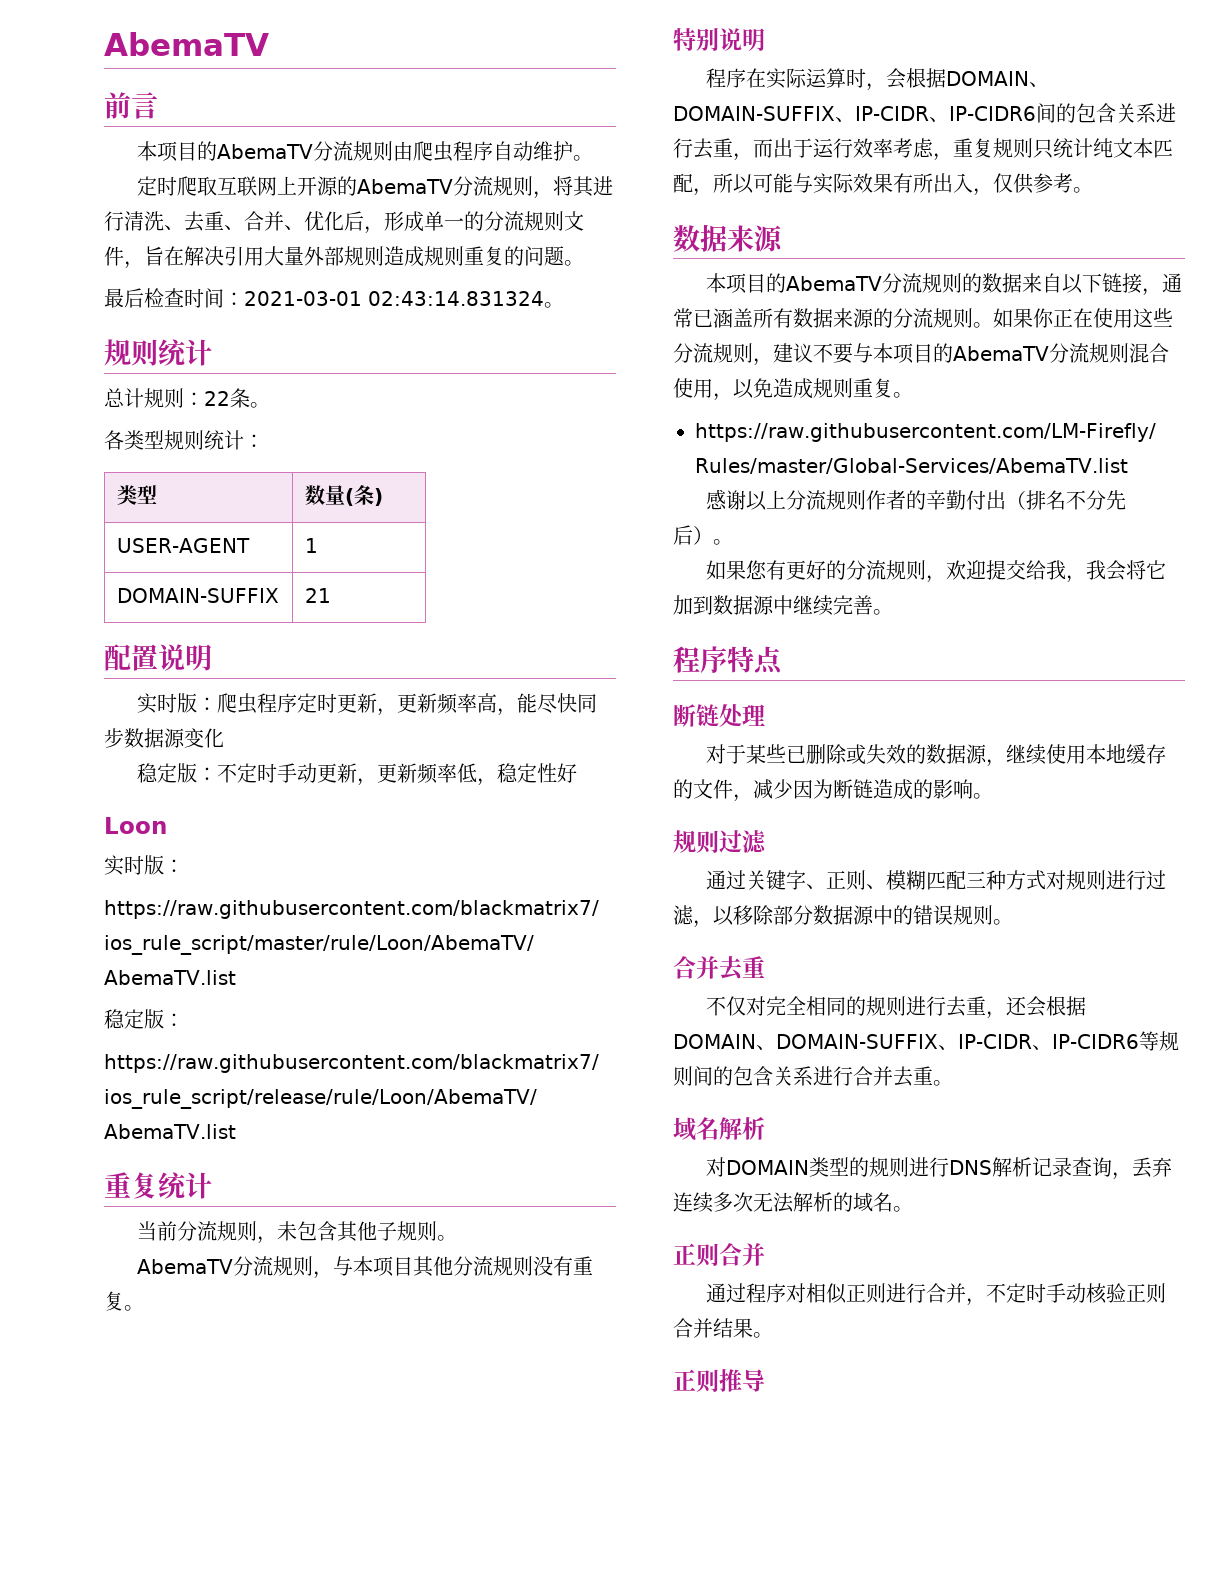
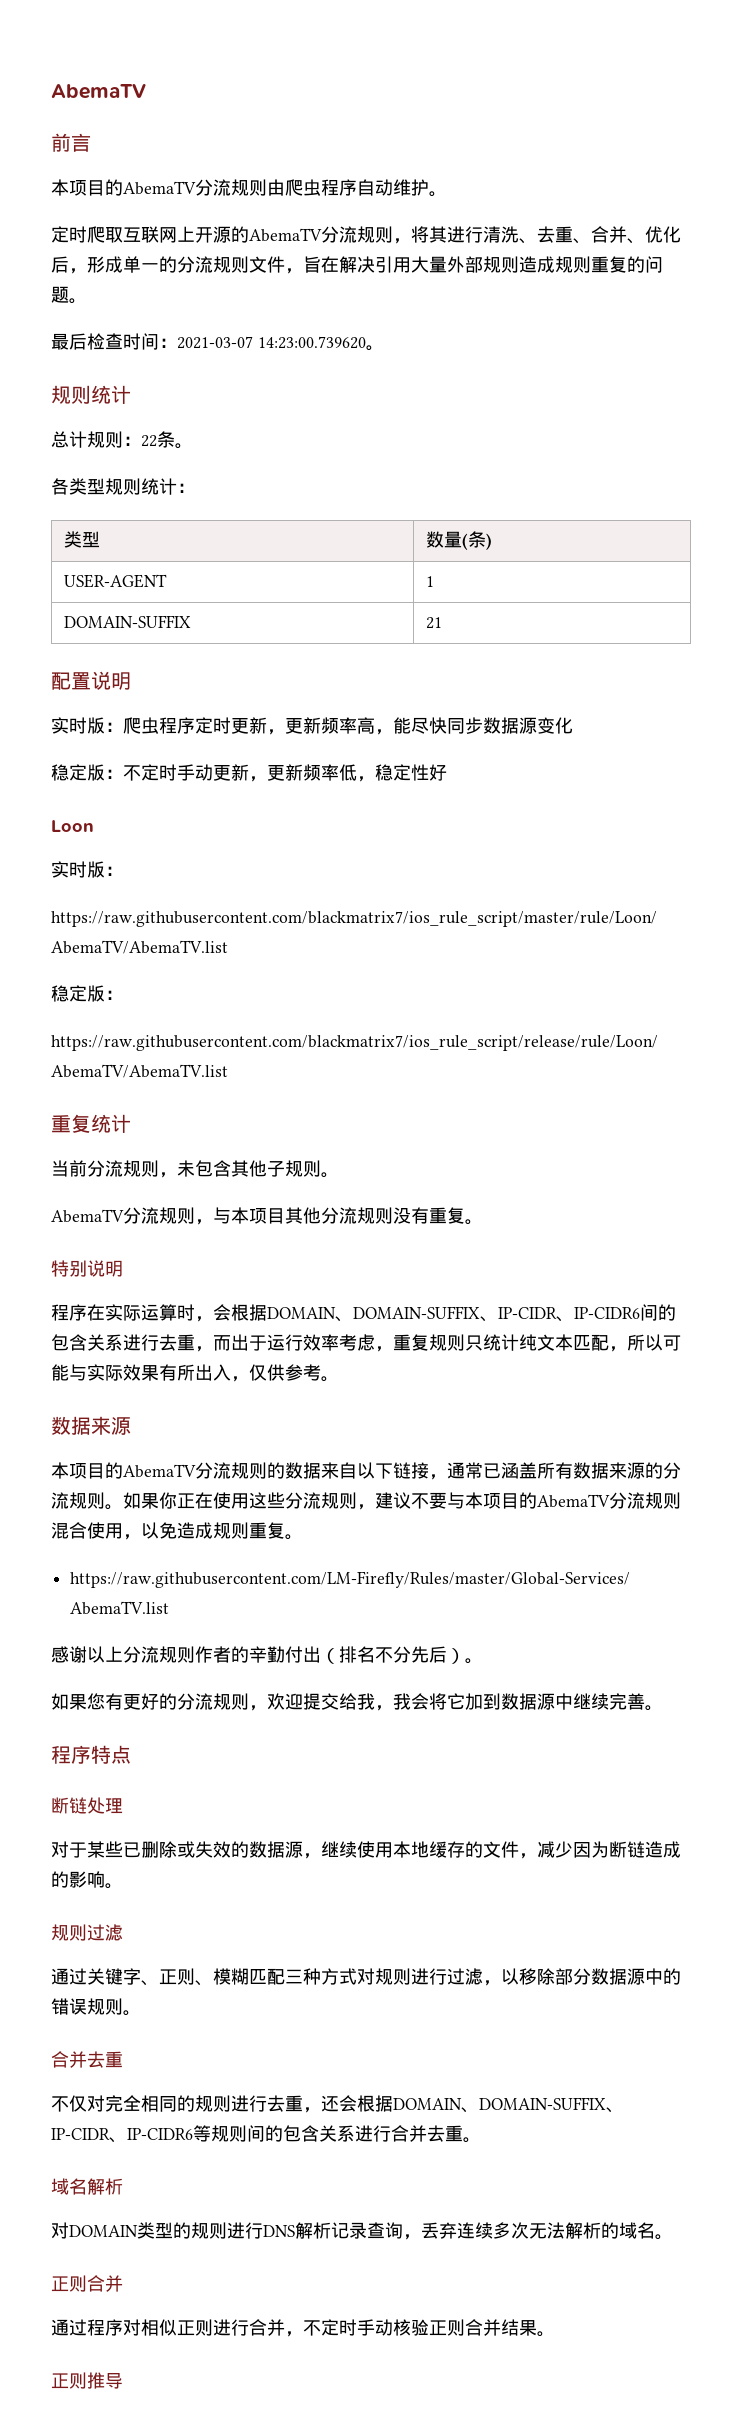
- 最后检查时间：2021-03-01 02:43:14.831324。
+ 最后检查时间：2021-03-07 14:23:00.739620。

